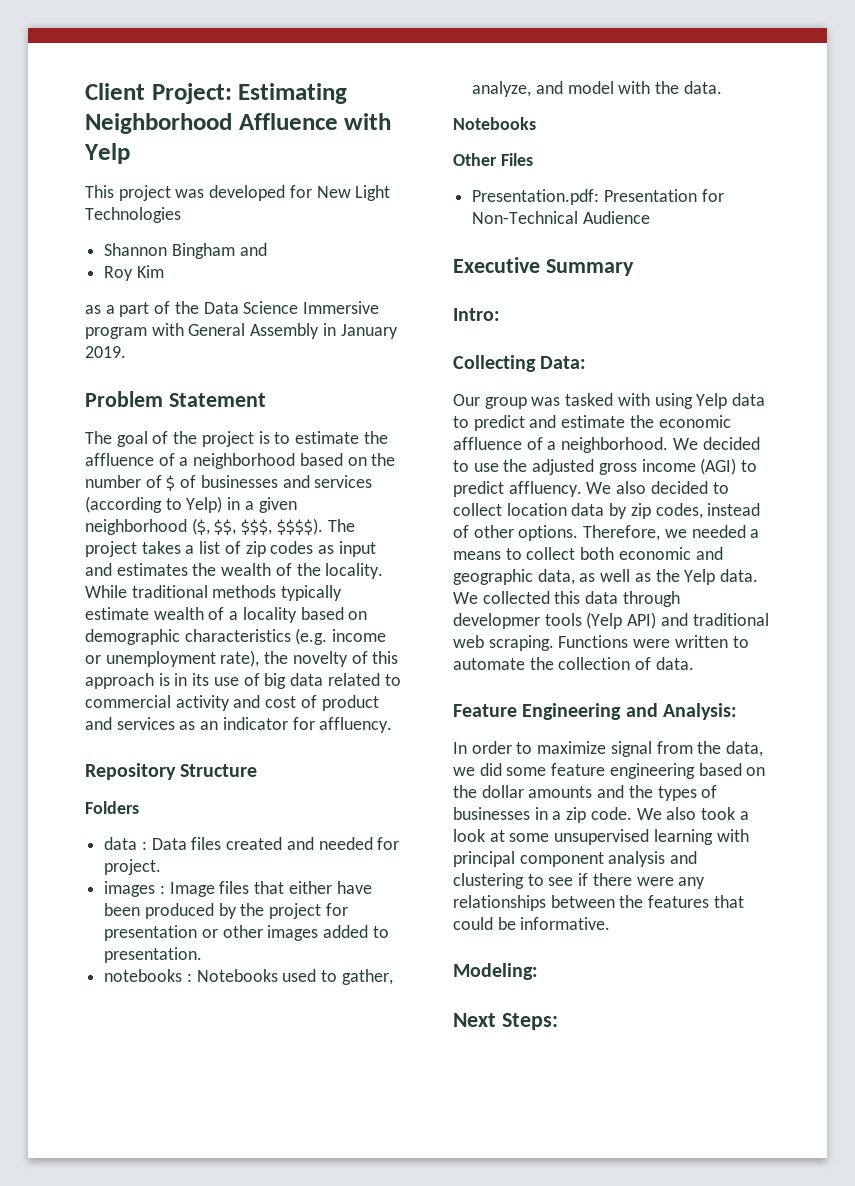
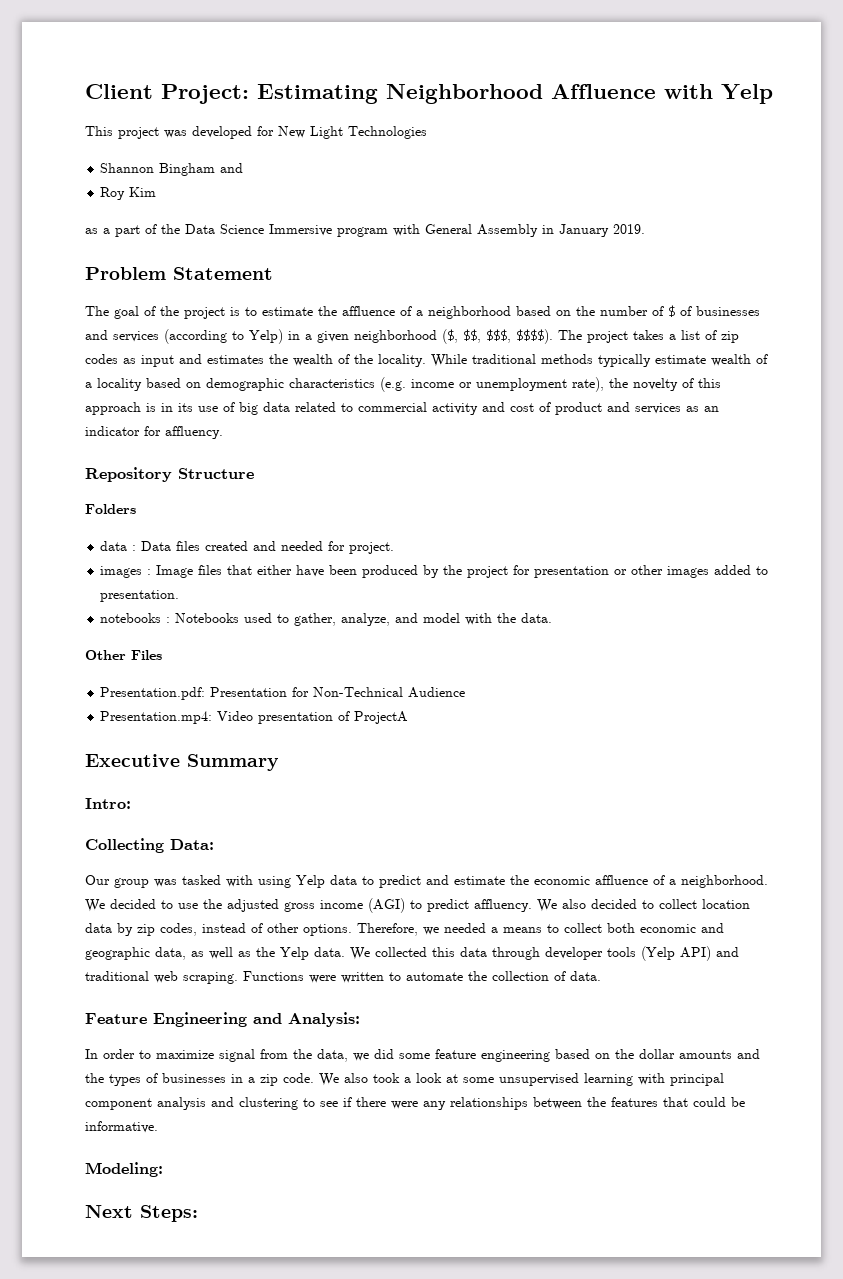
  notebooks : Notebooks used to gather, analyze, and model with the data.
- Notebooks
+ Presentation.mp4: Video presentation of ProjectA
- We collected this data through developmer tools (Yelp API) and traditional web scraping.
+ We collected this data through developer tools (Yelp API) and traditional web scraping.

